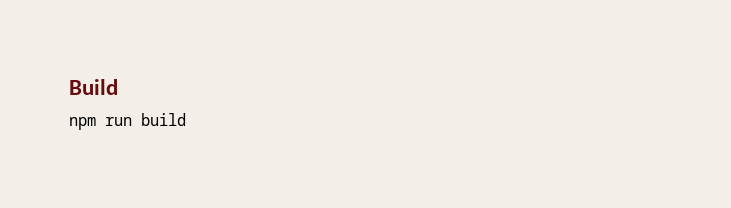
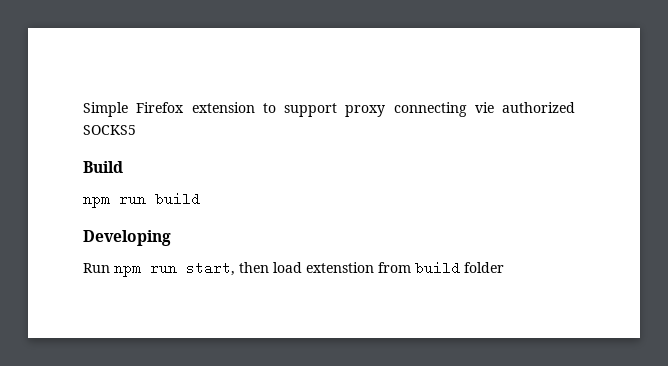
+ Simple Firefox extension to support proxy connecting vie authorized SOCKS5
  Build
  npm run build
+ Developing
+ Run npm run start, then load extenstion from build folder

